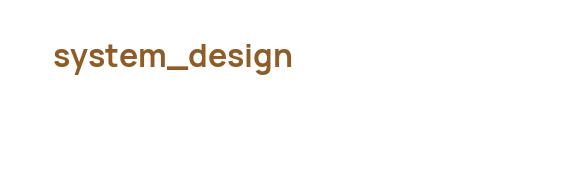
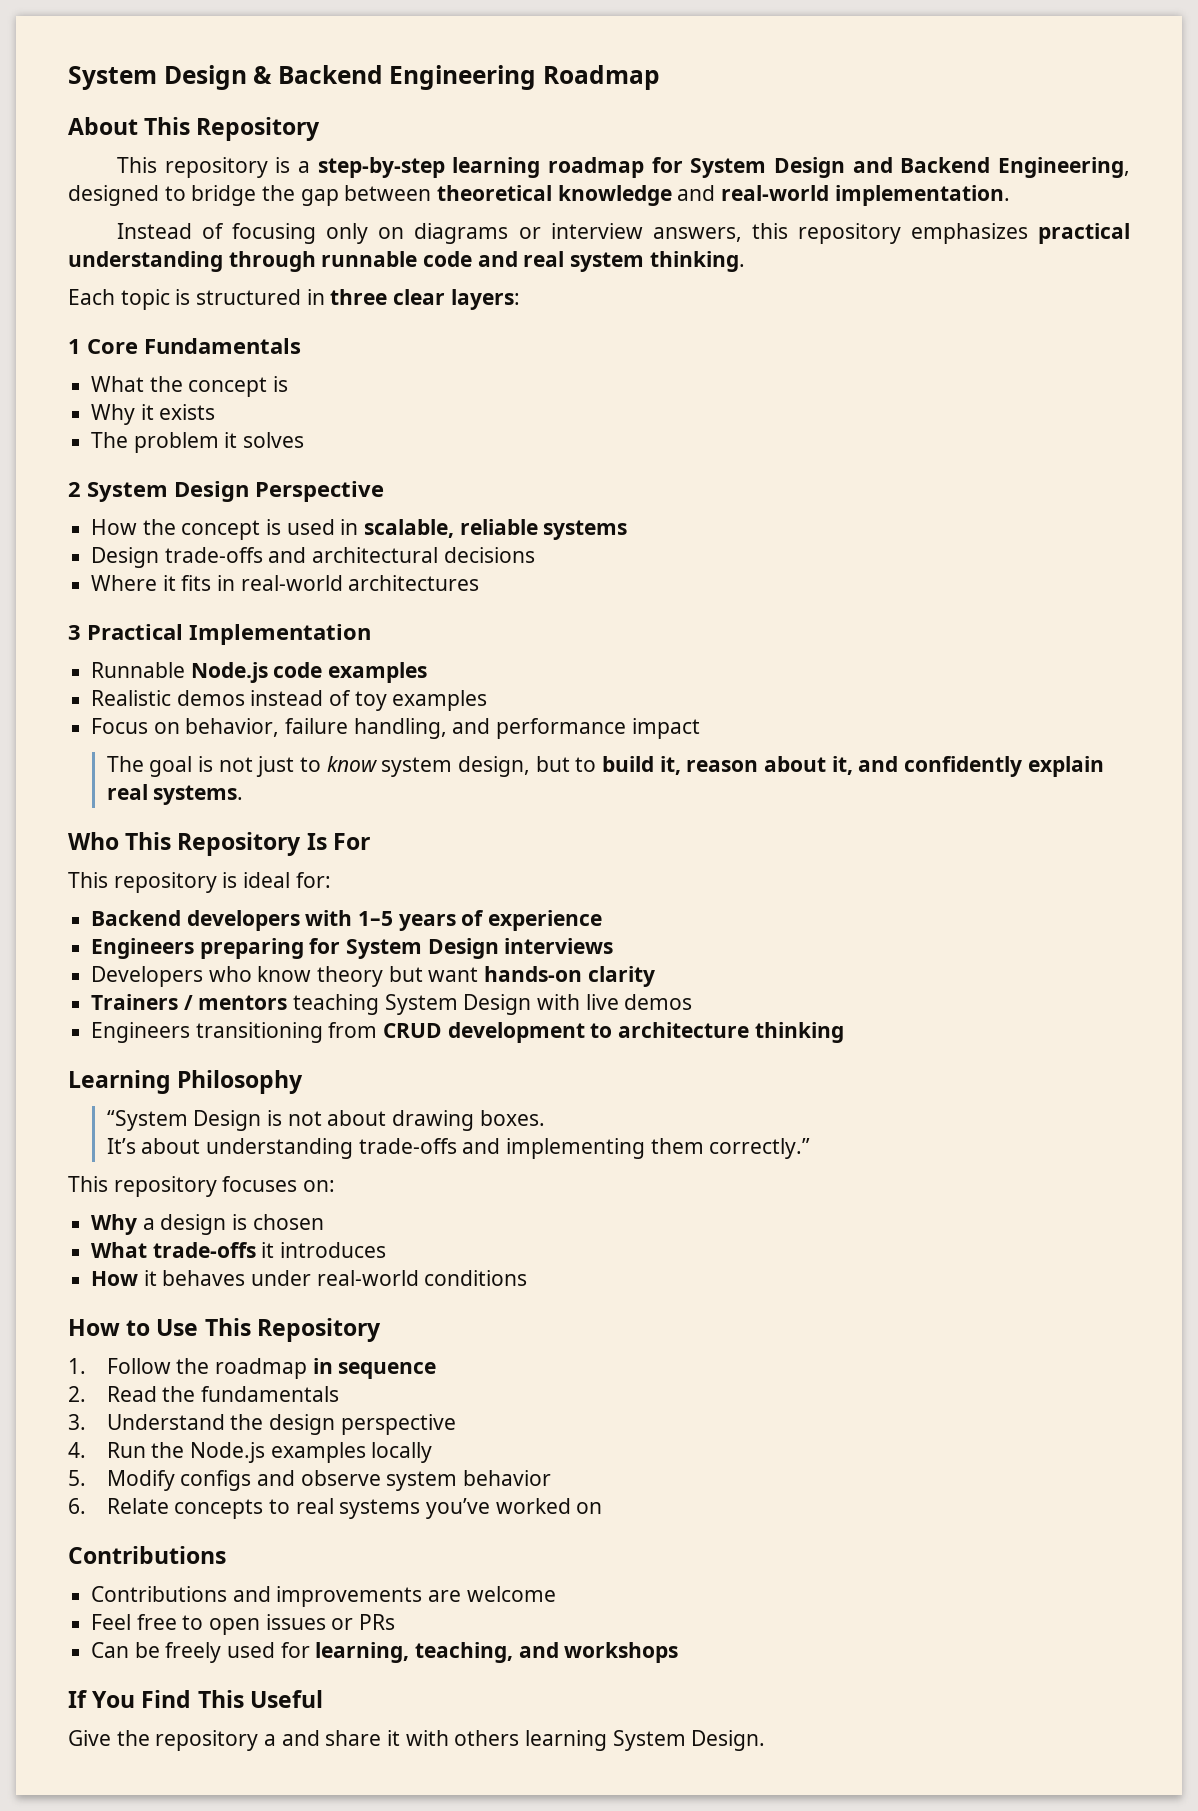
- system_design
+ System Design & Backend Engineering Roadmap
+ About This Repository
+ This repository is a step-by-step learning roadmap for System Design and Backend Engineering, designed to bridge the gap between theoretical knowledge and real-world implementation.
+ Instead of focusing only on diagrams or interview answers, this repository emphasizes practical understanding through runnable code and real system thinking.
+ Each topic is structured in three clear layers:
+ 1 Core Fundamentals
+ What the concept is
+ Why it exists
+ The problem it solves
+ 2 System Design Perspective
+ How the concept is used in scalable, reliable systems
+ Design trade-offs and architectural decisions
+ Where it fits in real-world architectures
+ 3 Practical Implementation
+ Runnable Node.js code examples
+ Realistic demos instead of toy examples
+ Focus on behavior, failure handling, and performance impact
+ The goal is not just to know system design, but to build it, reason about it, and confidently explain real systems.
+ Who This Repository Is For
+ This repository is ideal for:
+ Backend developers with 1–5 years of experience
+ Engineers preparing for System Design interviews
+ Developers who know theory but want hands-on clarity
+ Trainers / mentors teaching System Design with live demos
+ Engineers transitioning from CRUD development to architecture thinking
+ Learning Philosophy
+ “System Design is not about drawing boxes.
+ It’s about understanding trade-offs and implementing them correctly.”
+ This repository focuses on:
+ Why a design is chosen
+ What trade-offs it introduces
+ How it behaves under real-world conditions
+ How to Use This Repository
+ 1. Follow the roadmap in sequence
+ 2. Read the fundamentals
+ 3. Understand the design perspective
+ 4. Run the Node.js examples locally
+ 5. Modify configs and observe system behavior
+ 6. Relate concepts to real systems you’ve worked on
+ Contributions
+ Contributions and improvements are welcome
+ Feel free to open issues or PRs
+ Can be freely used for learning, teaching, and workshops
+ If You Find This Useful
+ Give the repository a and share it with others learning System Design.

